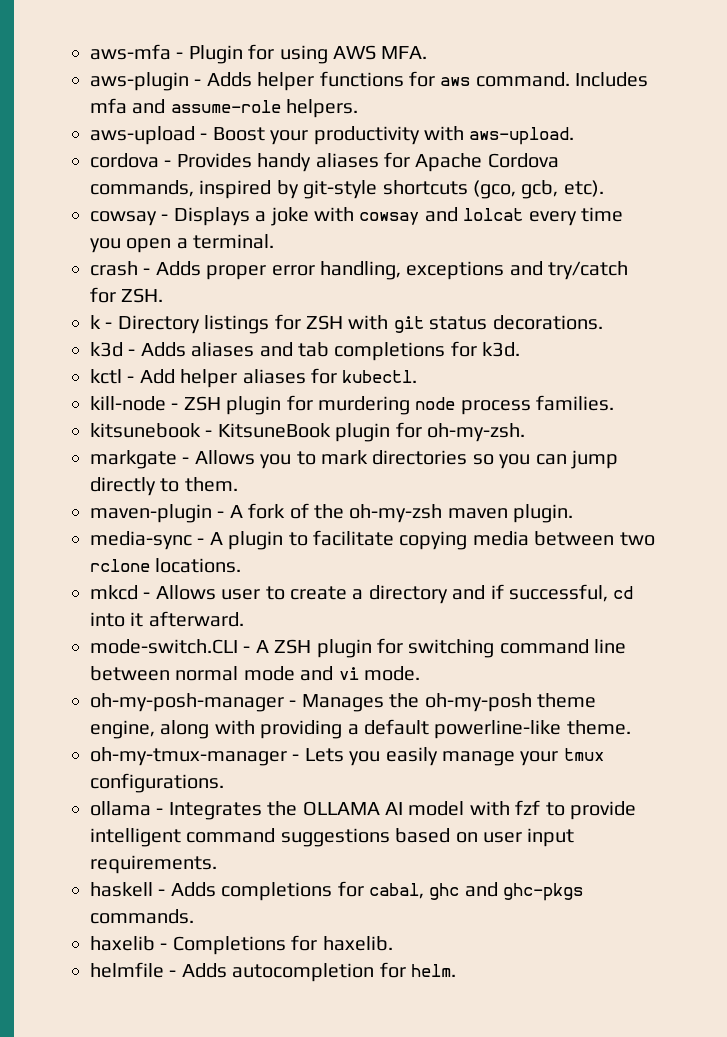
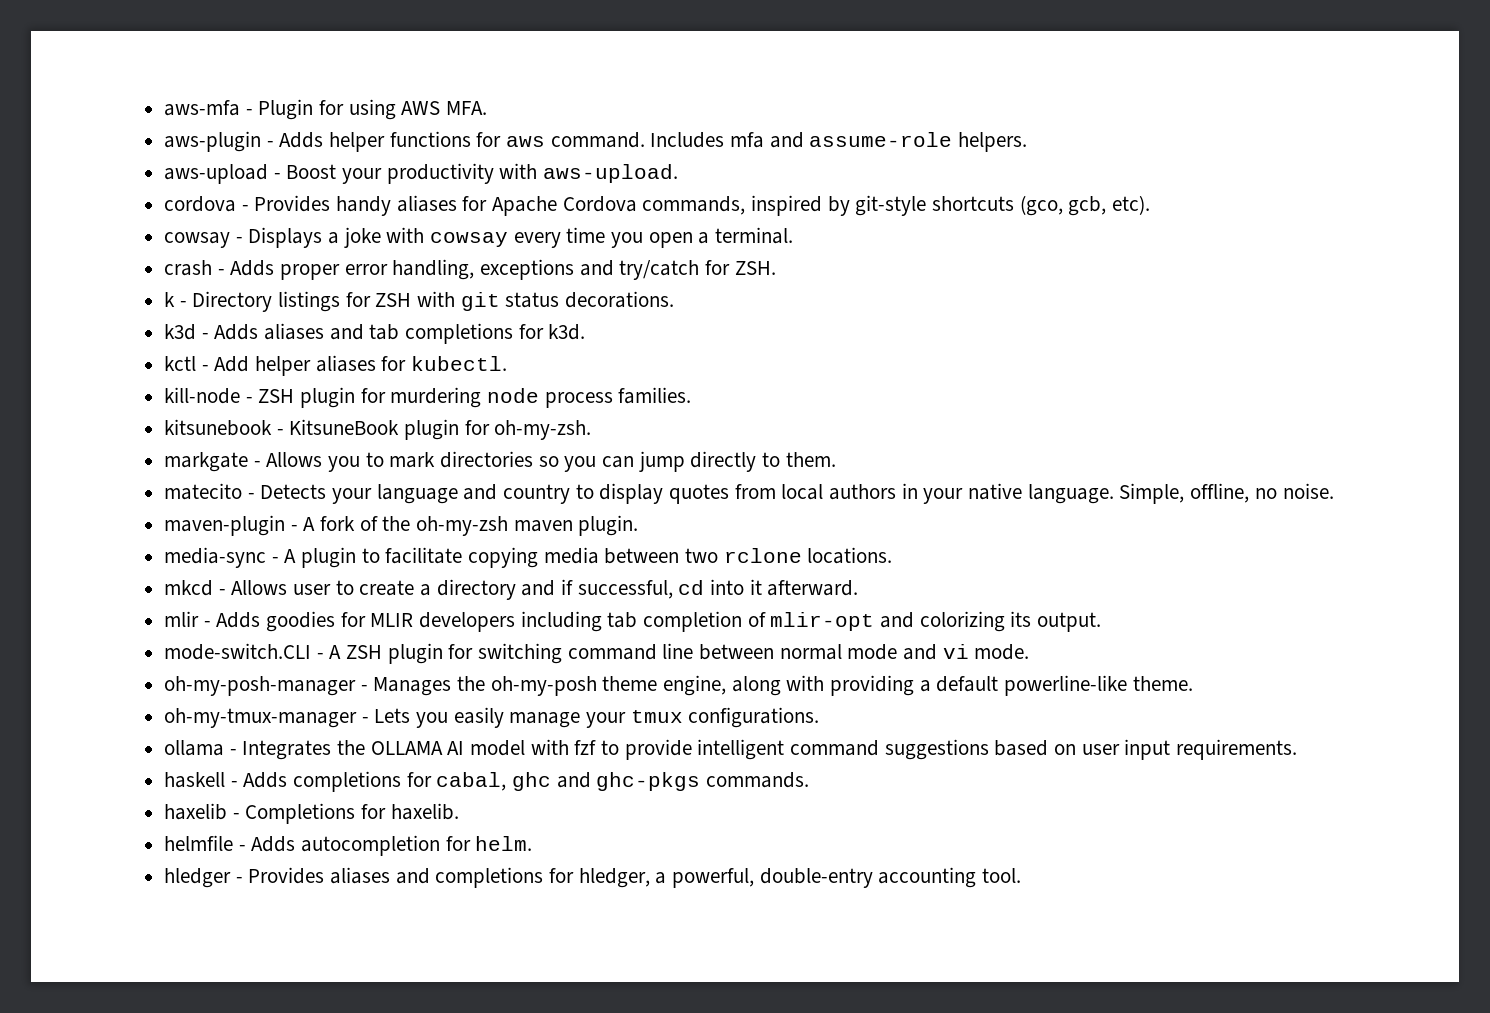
- cowsay - Displays a joke with cowsay and lolcat every time you open a terminal.
+ cowsay - Displays a joke with cowsay every time you open a terminal.
+ matecito - Detects your language and country to display quotes from local authors in your native language. Simple, offline, no noise.
+ mlir - Adds goodies for MLIR developers including tab completion of mlir-opt and colorizing its output.
+ hledger - Provides aliases and completions for hledger, a powerful, double-entry accounting tool.

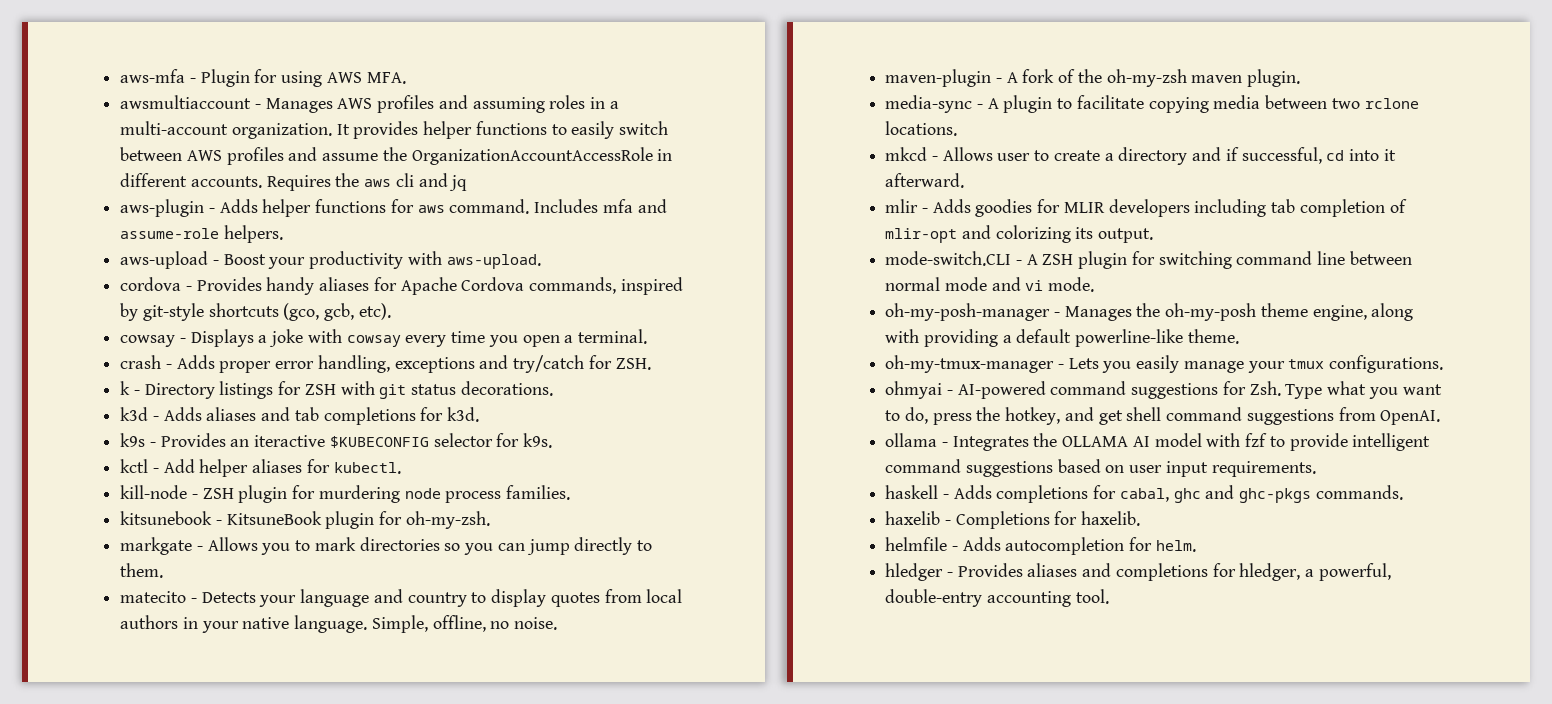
+ awsmultiaccount - Manages AWS profiles and assuming roles in a multi-account organization. It provides helper functions to easily switch between AWS profiles and assume the OrganizationAccountAccessRole in different accounts. Requires the aws cli and jq
+ k9s - Provides an iteractive $KUBECONFIG selector for k9s.
+ ohmyai - AI-powered command suggestions for Zsh. Type what you want to do, press the hotkey, and get shell command suggestions from OpenAI.

